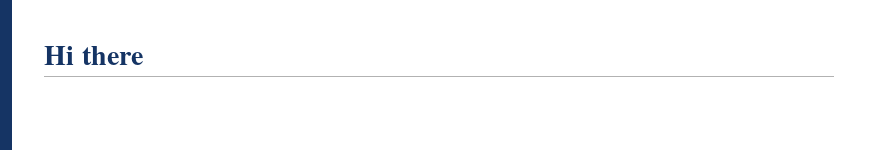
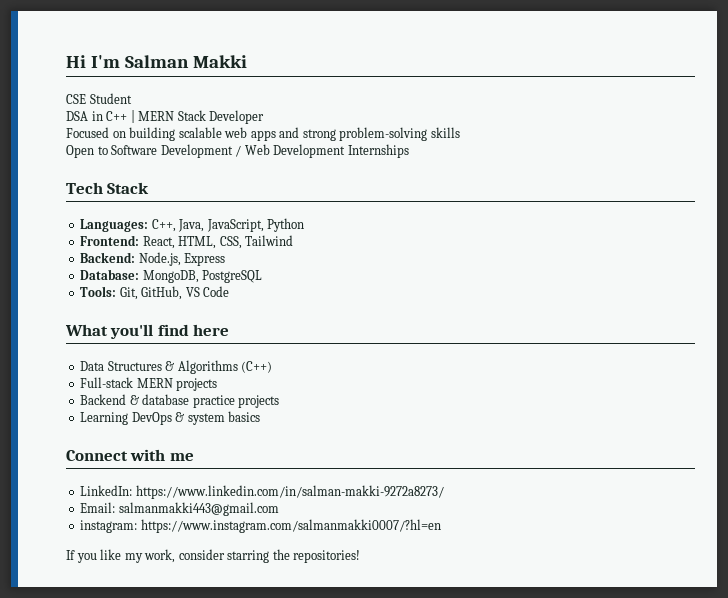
- Hi there
+ Hi I'm Salman Makki
+ CSE Student
+ DSA in C++ | MERN Stack Developer
+ Focused on building scalable web apps and strong problem-solving skills
+ Open to Software Development / Web Development Internships
+ Tech Stack
+ Languages: C++, Java, JavaScript, Python
+ Frontend: React, HTML, CSS, Tailwind
+ Backend: Node.js, Express
+ Database: MongoDB, PostgreSQL
+ Tools: Git, GitHub, VS Code
+ What you'll find here
+ Data Structures & Algorithms (C++)
+ Full-stack MERN projects
+ Backend & database practice projects
+ Learning DevOps & system basics
+ Connect with me
+ LinkedIn: https://www.linkedin.com/in/salman-makki-9272a8273/
+ Email: salmanmakki443@gmail.com
+ instagram: https://www.instagram.com/salmanmakki0007/?hl=en
+ If you like my work, consider starring the repositories!

